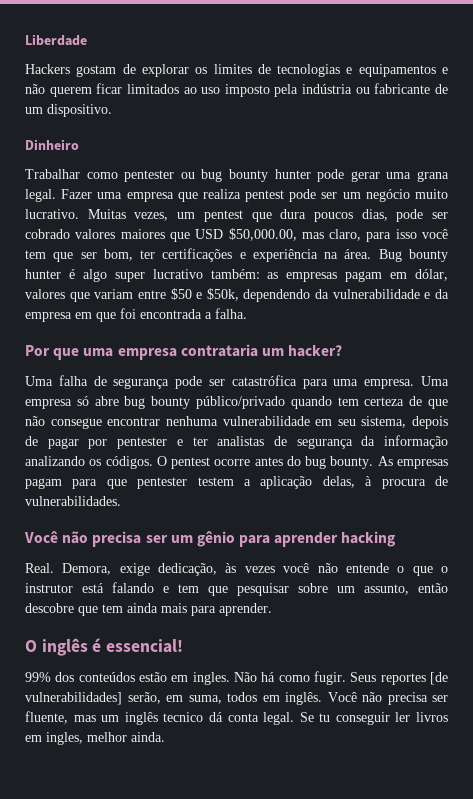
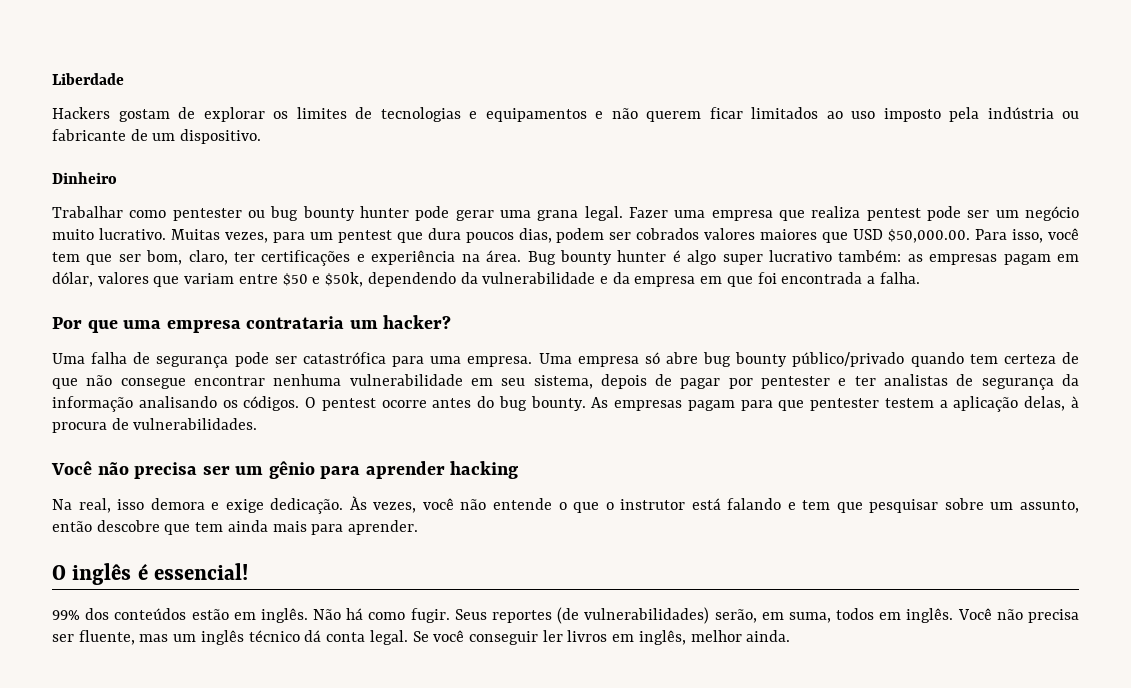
- Muitas vezes, um pentest que dura poucos dias, pode ser cobrado valores maiores que USD $50,000.00, mas claro, para isso você tem que ser bom, ter certificações e experiência na área.
+ Muitas vezes, para um pentest que dura poucos dias, podem ser cobrados valores maiores que USD $50,000.00. Para isso, você tem que ser bom, claro, ter certificações e experiência na área.
- Uma empresa só abre bug bounty público/privado quando tem certeza de que não consegue encontrar nenhuma vulnerabilidade em seu sistema, depois de pagar por pentester e ter analistas de segurança da informação analizando os códigos.
+ Uma empresa só abre bug bounty público/privado quando tem certeza de que não consegue encontrar nenhuma vulnerabilidade em seu sistema, depois de pagar por pentester e ter analistas de segurança da informação analisando os códigos.
- Real. Demora, exige dedicação, às vezes você não entende o que o instrutor está falando e tem que pesquisar sobre um assunto, então descobre que tem ainda mais para aprender.
+ Na real, isso demora e exige dedicação. Às vezes, você não entende o que o instrutor está falando e tem que pesquisar sobre um assunto, então descobre que tem ainda mais para aprender.
- 99% dos conteúdos estão em ingles.
+ 99% dos conteúdos estão em inglês.
- Seus reportes [de vulnerabilidades] serão, em suma, todos em inglês.
+ Seus reportes (de vulnerabilidades) serão, em suma, todos em inglês.
- Você não precisa ser fluente, mas um inglês tecnico dá conta legal.
+ Você não precisa ser fluente, mas um inglês técnico dá conta legal.
- Se tu conseguir ler livros em ingles, melhor ainda.
+ Se você conseguir ler livros em inglês, melhor ainda.

